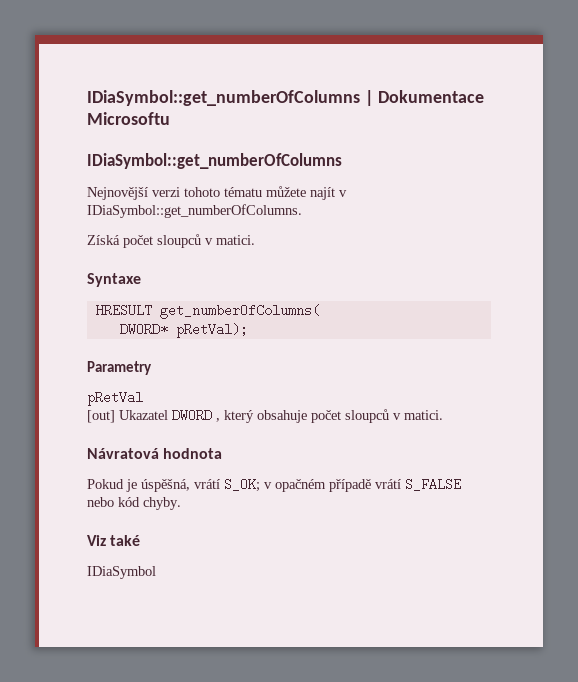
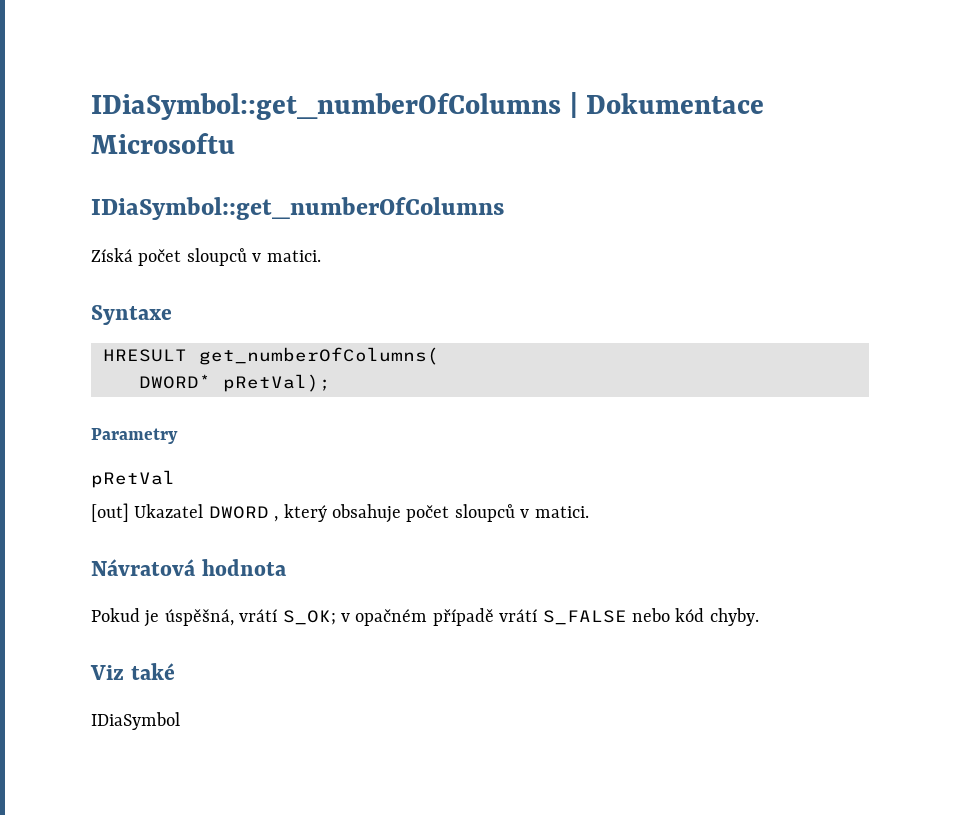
- Nejnovější verzi tohoto tématu můžete najít v IDiaSymbol::get_numberOfColumns.

